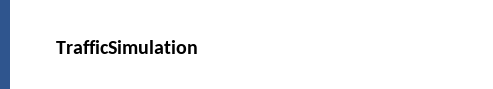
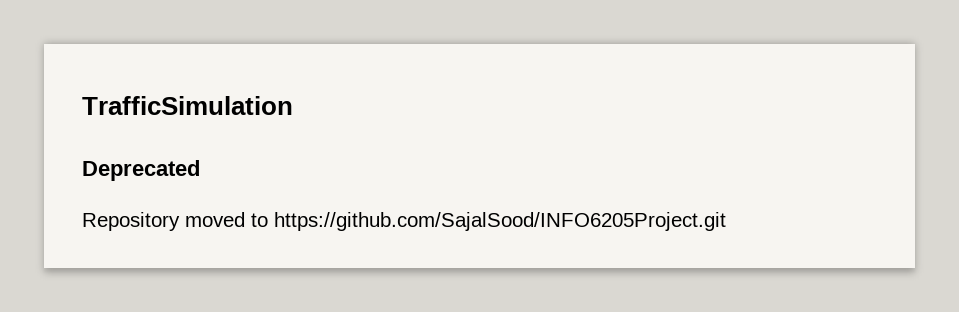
+ Deprecated
+ Repository moved to https://github.com/SajalSood/INFO6205Project.git

